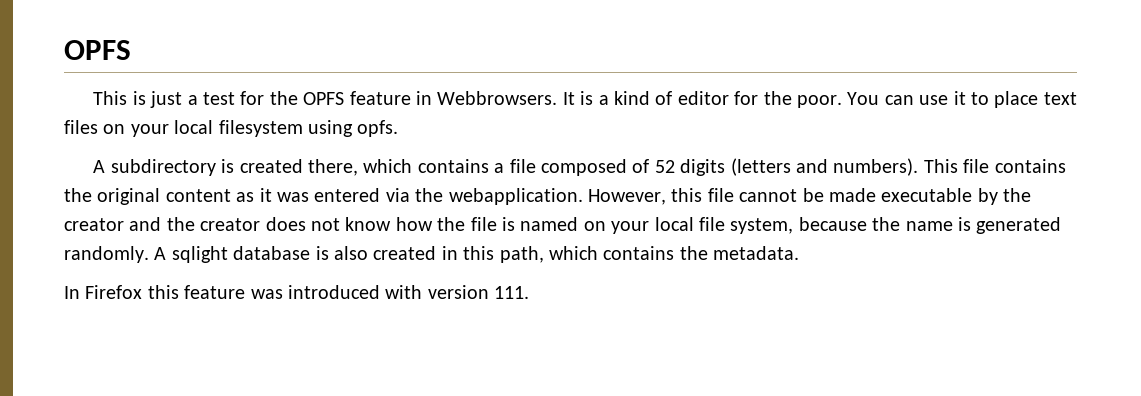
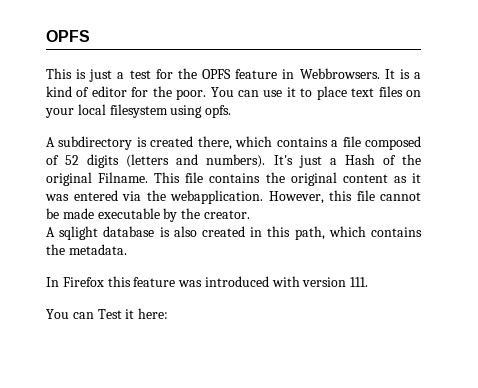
+ It's just a Hash of the original Filname.
- However, this file cannot be made executable by the creator and the creator does not know how the file is named on your local file system, because the name is generated randomly. A sqlight database is also created in this path, which contains the metadata.
+ However, this file cannot be made executable by the creator.
+ A sqlight database is also created in this path, which contains the metadata.
+ You can Test it here:

